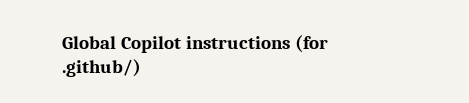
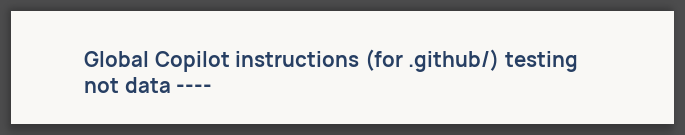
- Global Copilot instructions (for .github/)
+ Global Copilot instructions (for .github/) testing not data ----

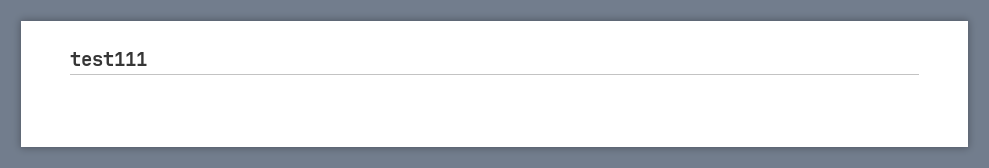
- Global Copilot instructions (for .github/) testing not data ----
+ test111

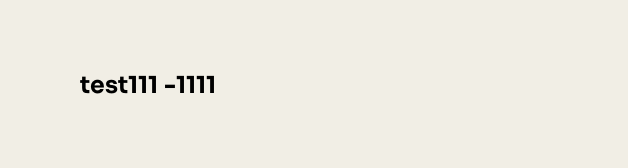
- test111
+ test111 -1111

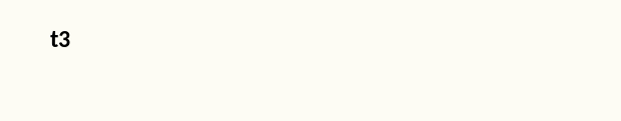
- test111 -1111
+ t3

